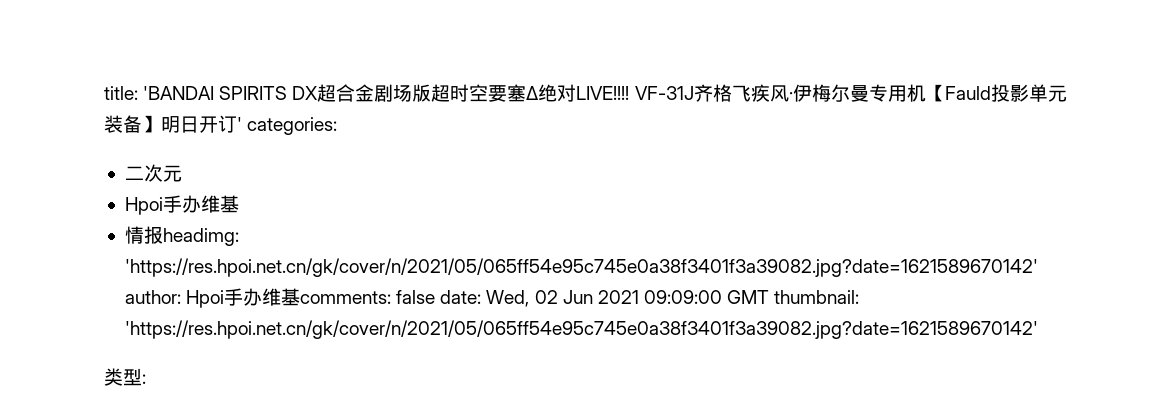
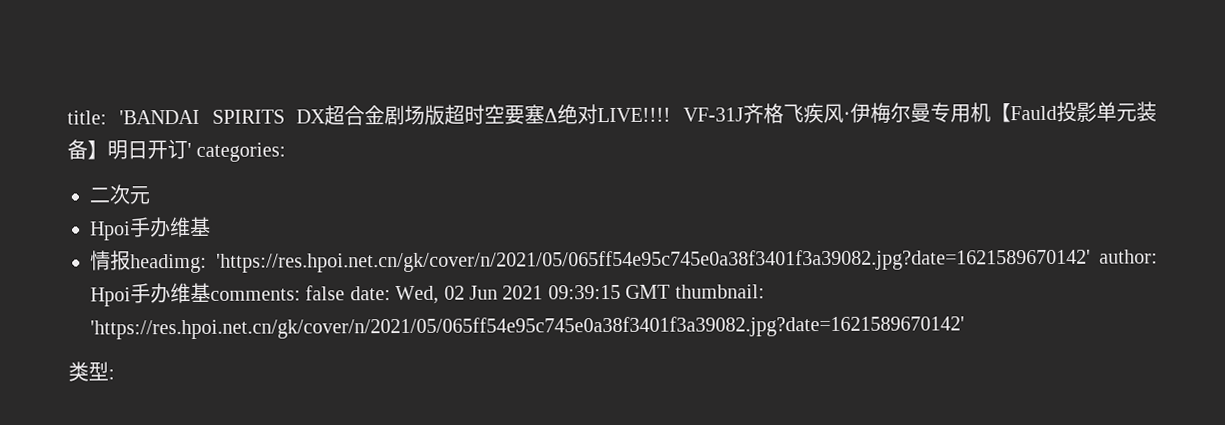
- 情报headimg: 'https://res.hpoi.net.cn/gk/cover/n/2021/05/065ff54e95c745e0a38f3401f3a39082.jpg?date=1621589670142' author: Hpoi手办维基comments: false date: Wed, 02 Jun 2021 09:09:00 GMT thumbnail: 'https://res.hpoi.net.cn/gk/cover/n/2021/05/065ff54e95c745e0a38f3401f3a39082.jpg?date=1621589670142'
+ 情报headimg: 'https://res.hpoi.net.cn/gk/cover/n/2021/05/065ff54e95c745e0a38f3401f3a39082.jpg?date=1621589670142' author: Hpoi手办维基comments: false date: Wed, 02 Jun 2021 09:39:15 GMT thumbnail: 'https://res.hpoi.net.cn/gk/cover/n/2021/05/065ff54e95c745e0a38f3401f3a39082.jpg?date=1621589670142'

